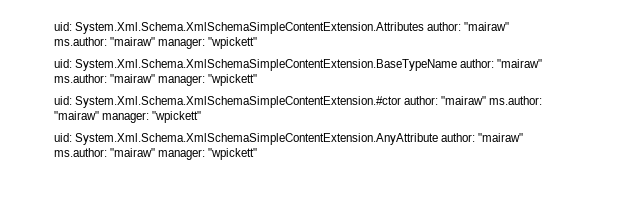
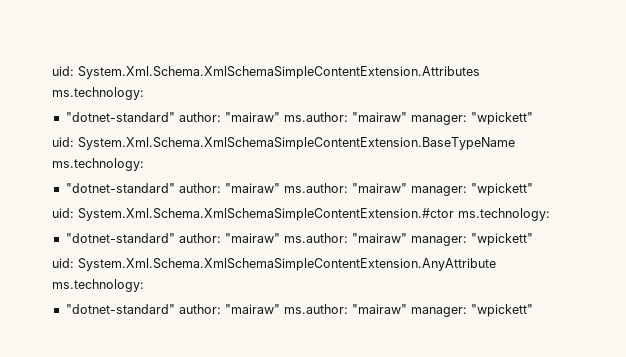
- uid: System.Xml.Schema.XmlSchemaSimpleContentExtension.Attributes author: "mairaw" ms.author: "mairaw" manager: "wpickett"
+ uid: System.Xml.Schema.XmlSchemaSimpleContentExtension.Attributes ms.technology:
+ "dotnet-standard" author: "mairaw" ms.author: "mairaw" manager: "wpickett"
- uid: System.Xml.Schema.XmlSchemaSimpleContentExtension.BaseTypeName author: "mairaw" ms.author: "mairaw" manager: "wpickett"
+ uid: System.Xml.Schema.XmlSchemaSimpleContentExtension.BaseTypeName ms.technology:
+ "dotnet-standard" author: "mairaw" ms.author: "mairaw" manager: "wpickett"
- uid: System.Xml.Schema.XmlSchemaSimpleContentExtension.#ctor author: "mairaw" ms.author: "mairaw" manager: "wpickett"
+ uid: System.Xml.Schema.XmlSchemaSimpleContentExtension.#ctor ms.technology:
+ "dotnet-standard" author: "mairaw" ms.author: "mairaw" manager: "wpickett"
- uid: System.Xml.Schema.XmlSchemaSimpleContentExtension.AnyAttribute author: "mairaw" ms.author: "mairaw" manager: "wpickett"
+ uid: System.Xml.Schema.XmlSchemaSimpleContentExtension.AnyAttribute ms.technology:
+ "dotnet-standard" author: "mairaw" ms.author: "mairaw" manager: "wpickett"

